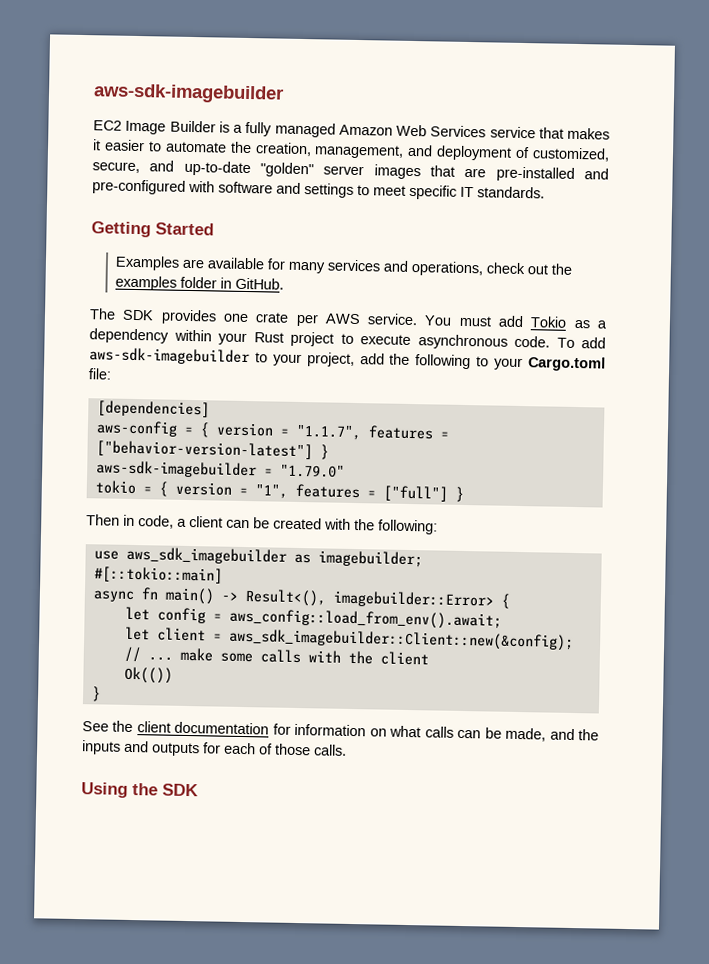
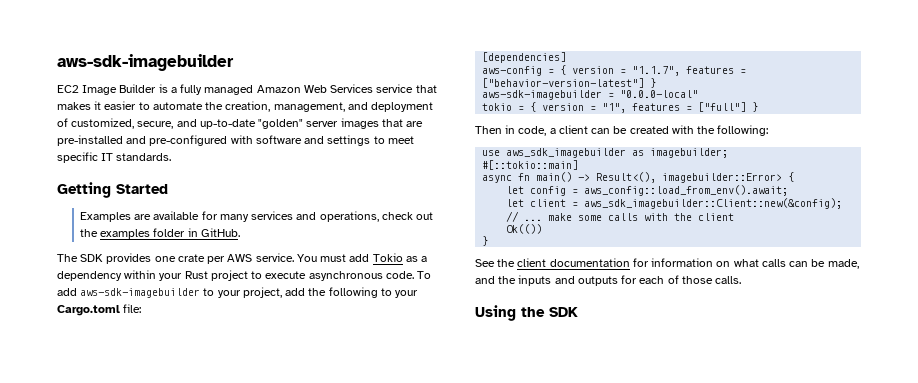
- aws-sdk-imagebuilder = "1.79.0"
+ aws-sdk-imagebuilder = "0.0.0-local"

